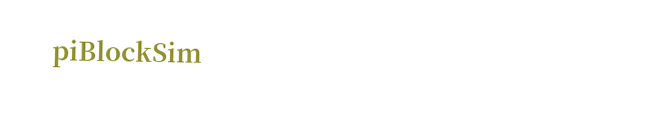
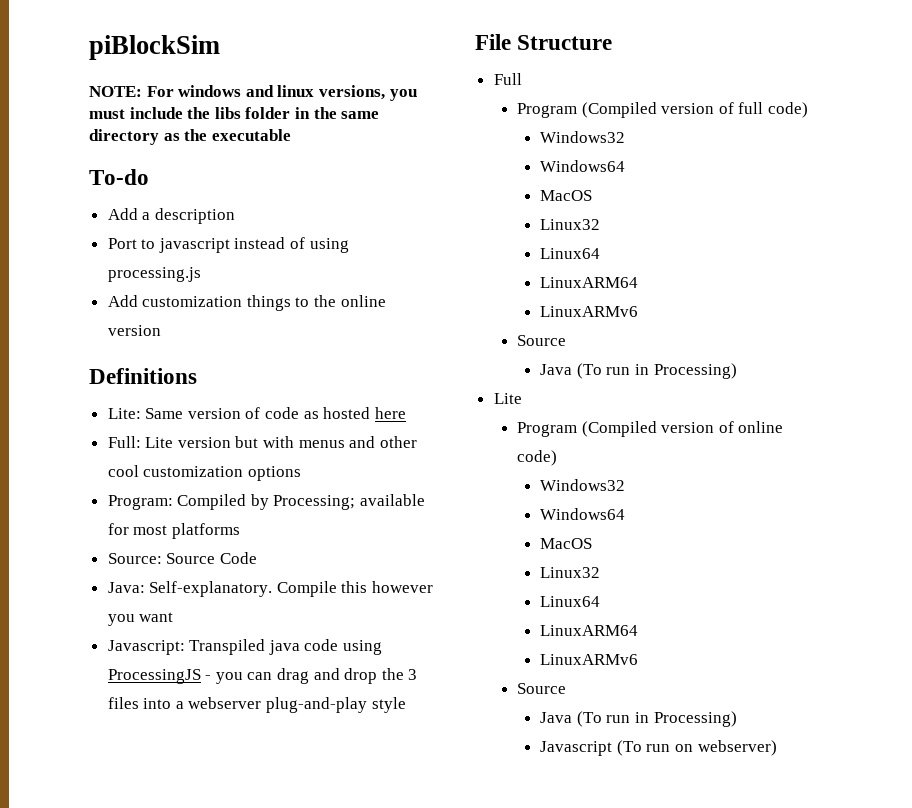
+ NOTE: For windows and linux versions, you must include the libs folder in the same directory as the executable
+ To-do
+ Add a description
+ Port to javascript instead of using processing.js
+ Add customization things to the online version
+ Definitions
+ Lite: Same version of code as hosted here
+ Full: Lite version but with menus and other cool customization options
+ Program: Compiled by Processing; available for most platforms
+ Source: Source Code
+ Java: Self-explanatory. Compile this however you want
+ Javascript: Transpiled java code using ProcessingJS - you can drag and drop the 3 files into a webserver plug-and-play style
+ File Structure
+ Full
+ Program (Compiled version of full code)
+ Windows32
+ Windows64
+ MacOS
+ Linux32
+ Linux64
+ LinuxARM64
+ LinuxARMv6
+ Source
+ Java (To run in Processing)
+ Lite
+ Program (Compiled version of online code)
+ Windows32
+ Windows64
+ MacOS
+ Linux32
+ Linux64
+ LinuxARM64
+ LinuxARMv6
+ Source
+ Java (To run in Processing)
+ Javascript (To run on webserver)

